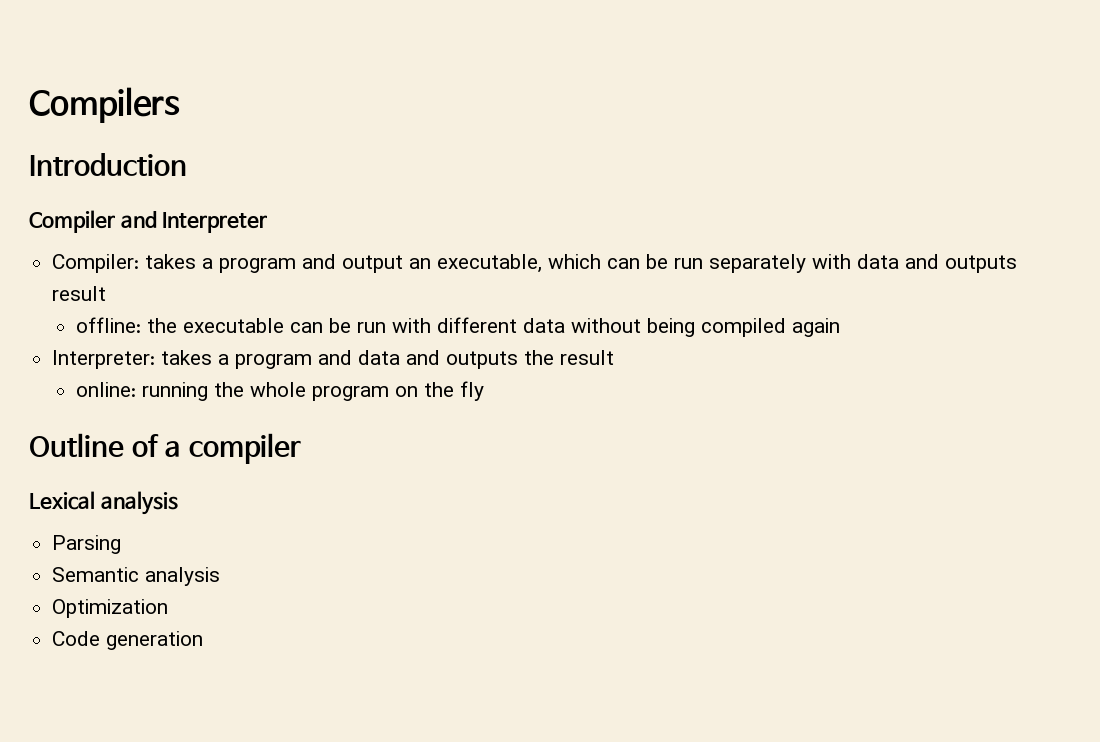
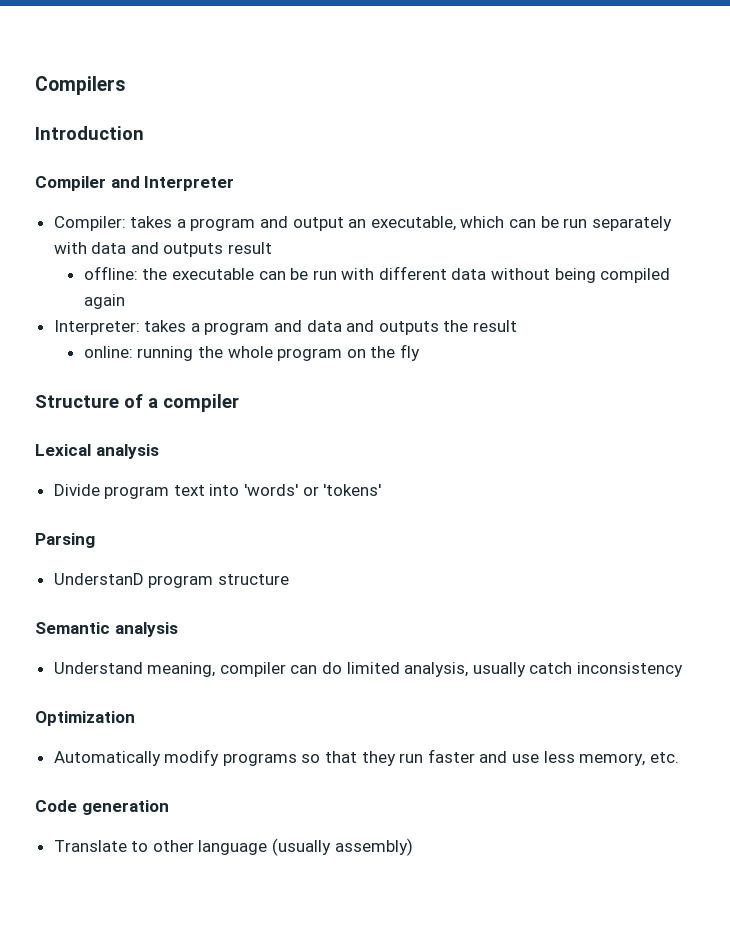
- Outline of a compiler
+ Structure of a compiler
+ Divide program text into 'words' or 'tokens'
  Parsing
+ UnderstanD program structure
  Semantic analysis
+ Understand meaning, compiler can do limited analysis, usually catch inconsistency
  Optimization
+ Automatically modify programs so that they run faster and use less memory, etc.
  Code generation
+ Translate to other language (usually assembly)

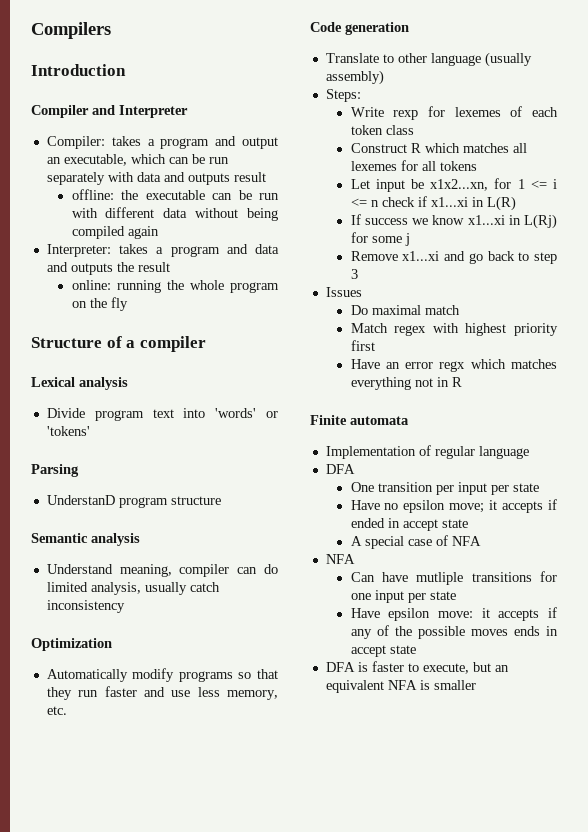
+ Steps:
+ Write rexp for lexemes of each token class
+ Construct R which matches all lexemes for all tokens
+ Let input be x1x2...xn, for 1 <= i <= n check if x1...xi in L(R)
+ If success we know x1...xi in L(Rj) for some j
+ Remove x1...xi and go back to step 3
+ Issues
+ Do maximal match
+ Match regex with highest priority first
+ Have an error regx which matches everything not in R
+ Finite automata
+ Implementation of regular language
+ DFA
+ One transition per input per state
+ Have no epsilon move; it accepts if ended in accept state
+ A special case of NFA
+ NFA
+ Can have mutliple transitions for one input per state
+ Have epsilon move: it accepts if any of the possible moves ends in accept state
+ DFA is faster to execute, but an equivalent NFA is smaller

